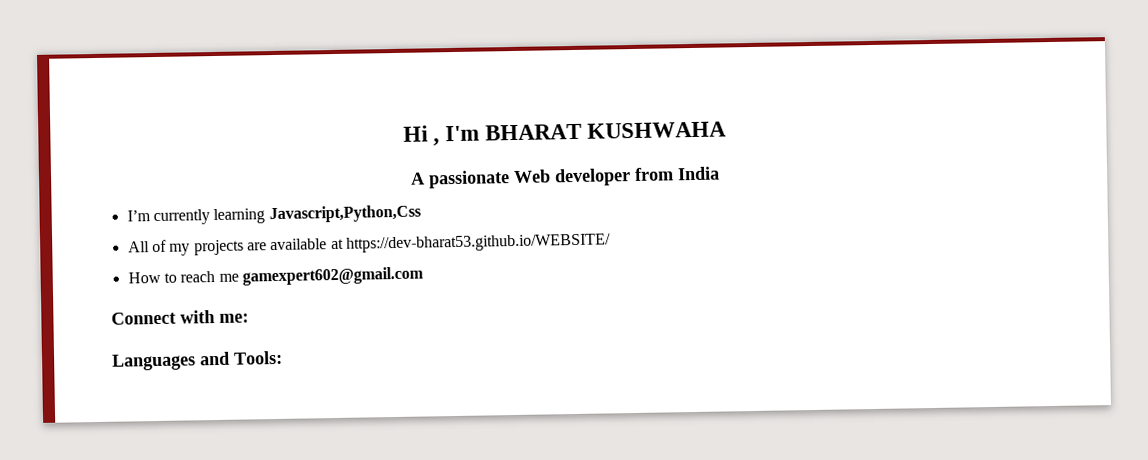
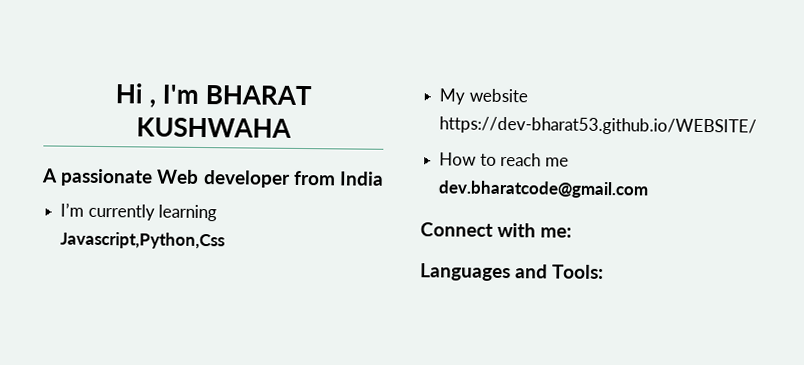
- All of my projects are available at https://dev-bharat53.github.io/WEBSITE/
+ My website https://dev-bharat53.github.io/WEBSITE/
- How to reach me gamexpert602@gmail.com
+ How to reach me dev.bharatcode@gmail.com

